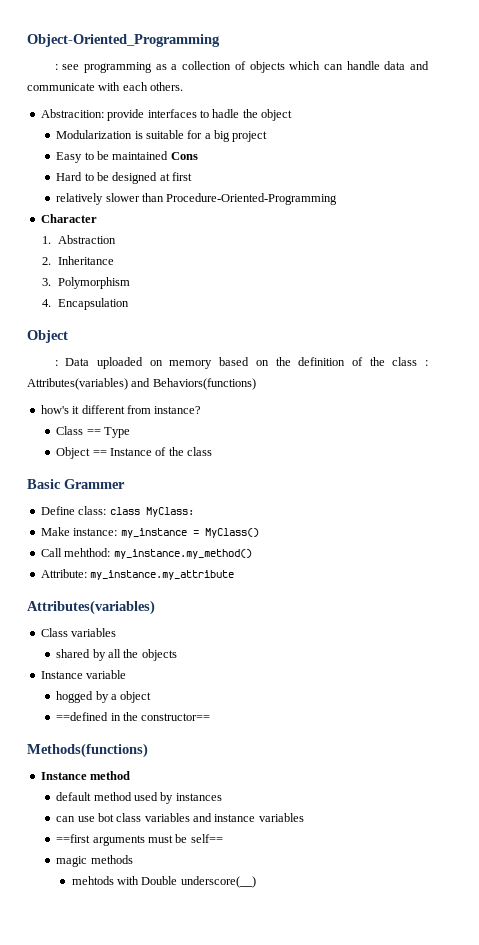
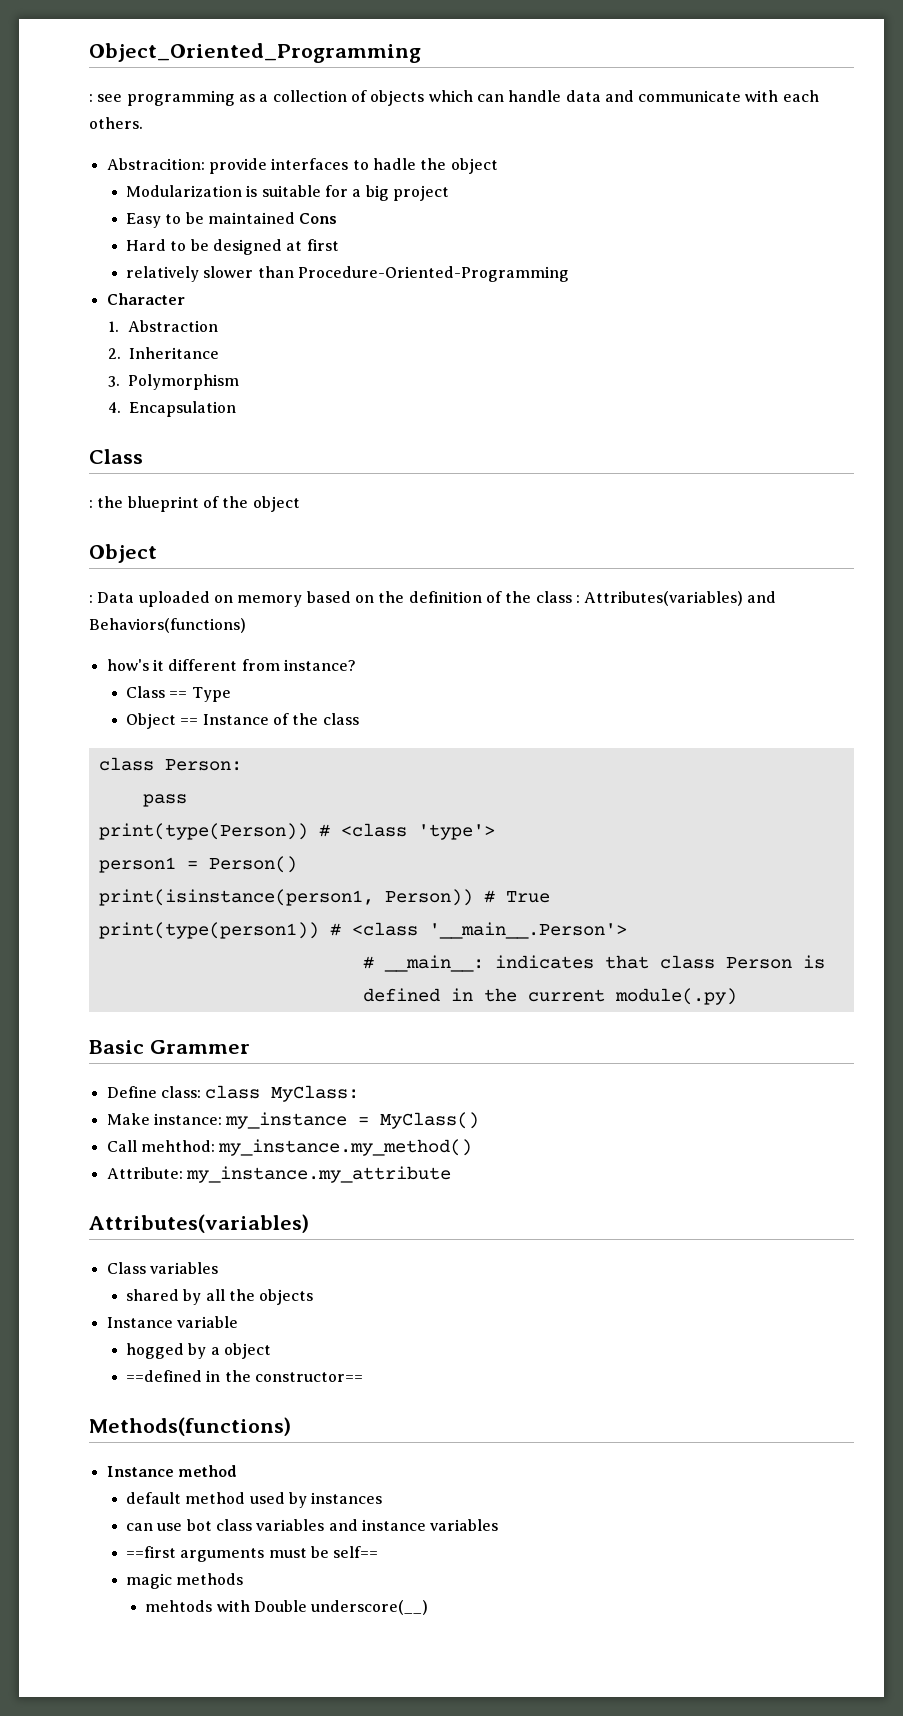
- Object-Oriented_Programming
+ Object_Oriented_Programming
  4. Encapsulation
+ Class
+ : the blueprint of the object
+ class Person:
+ pass
+ print(type(Person)) # <class 'type'>
+ person1 = Person()
+ print(isinstance(person1, Person)) # True
+ print(type(person1)) # <class '__main__.Person'>
+ # __main__: indicates that class Person is defined in the current module(.py)

